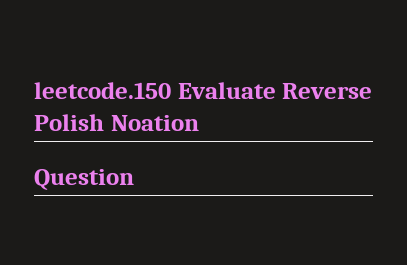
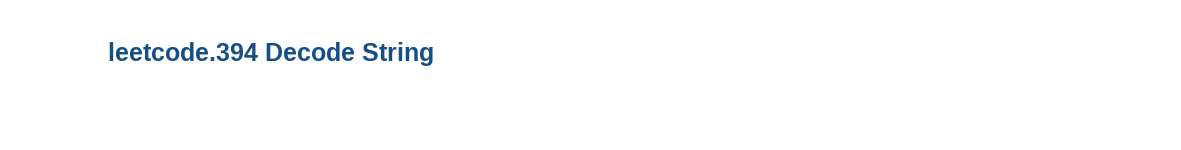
- leetcode.150 Evaluate Reverse Polish Noation
- Question
+ leetcode.394 Decode String

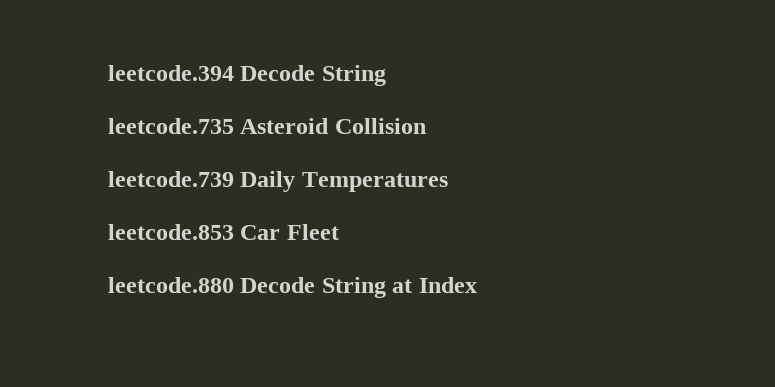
+ leetcode.735 Asteroid Collision
+ leetcode.739 Daily Temperatures
+ leetcode.853 Car Fleet
+ leetcode.880 Decode String at Index

